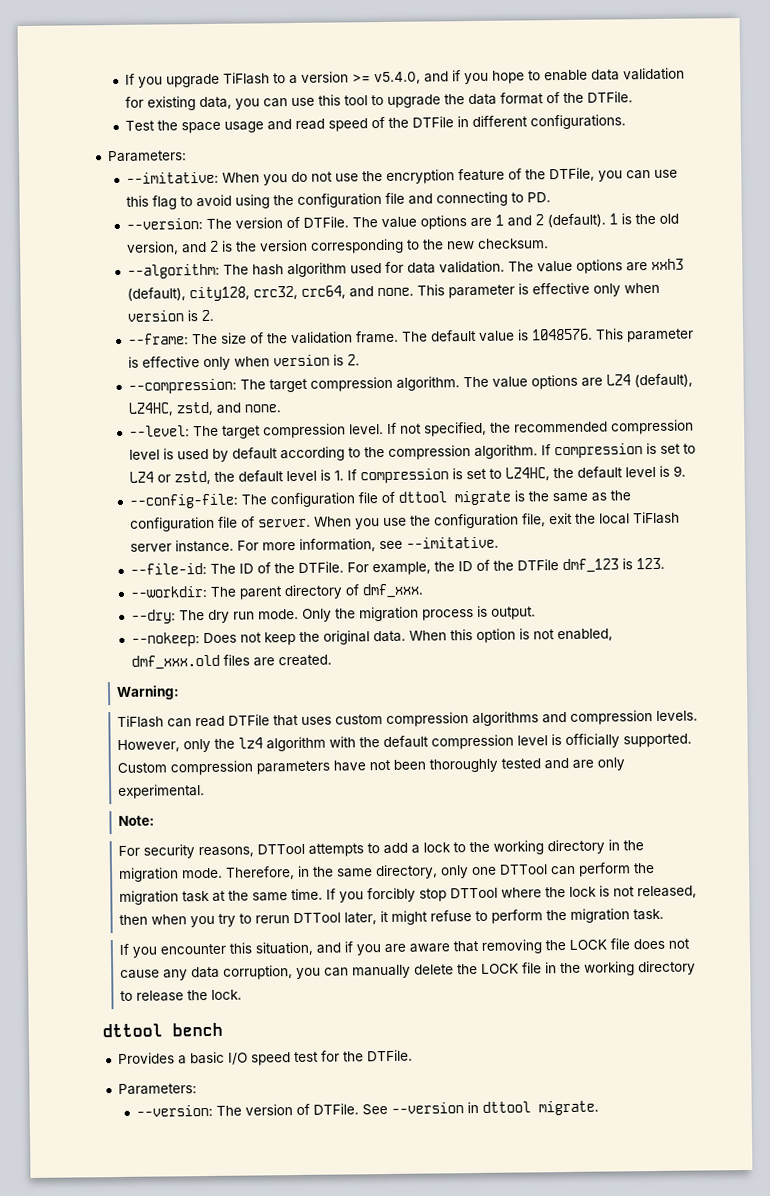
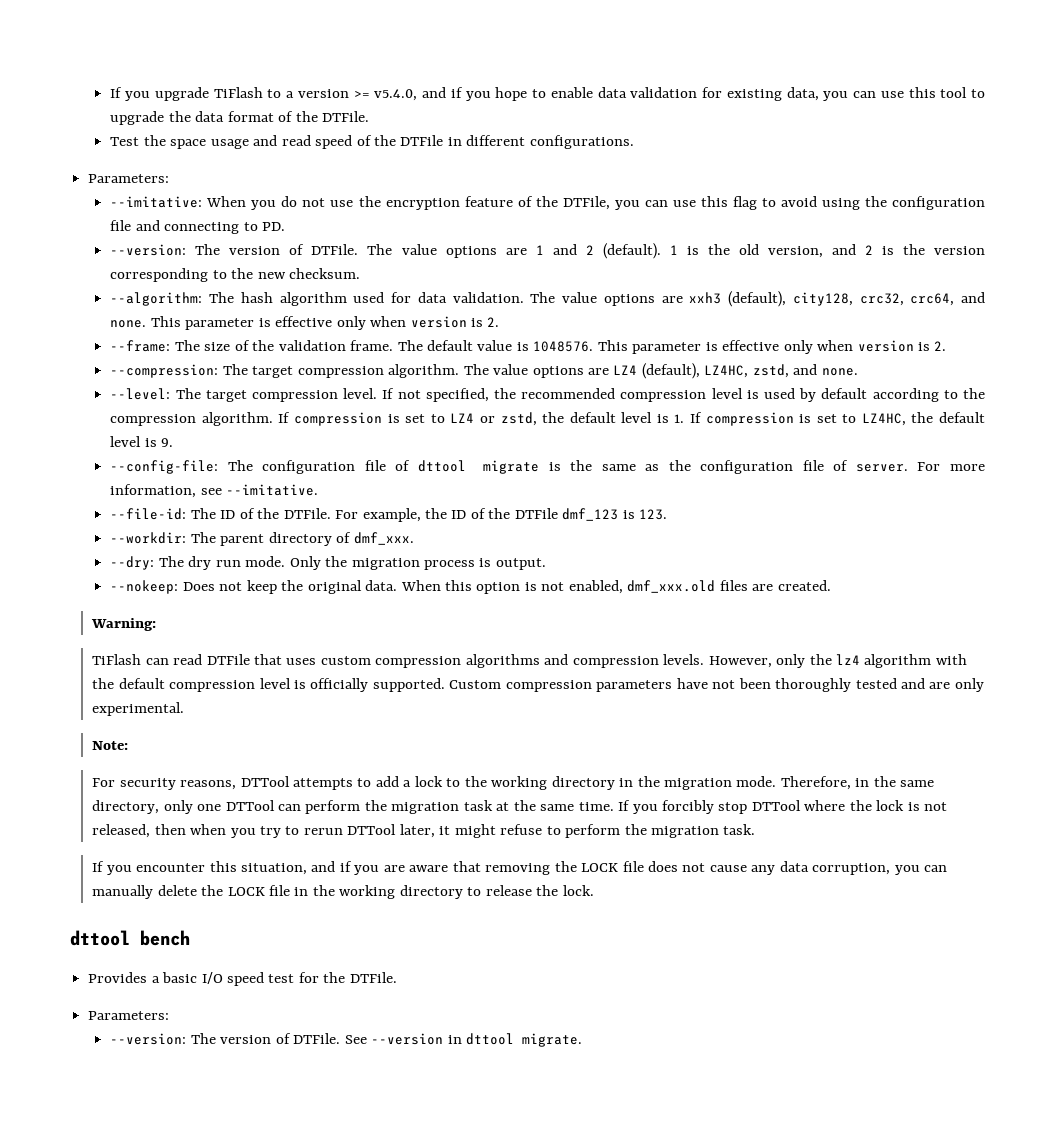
- When you use the configuration file, exit the local TiFlash server instance.

